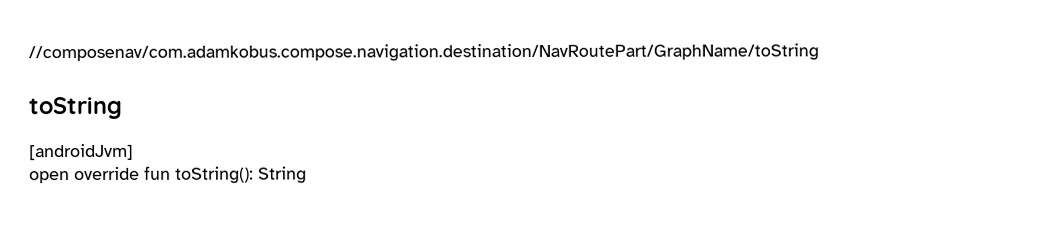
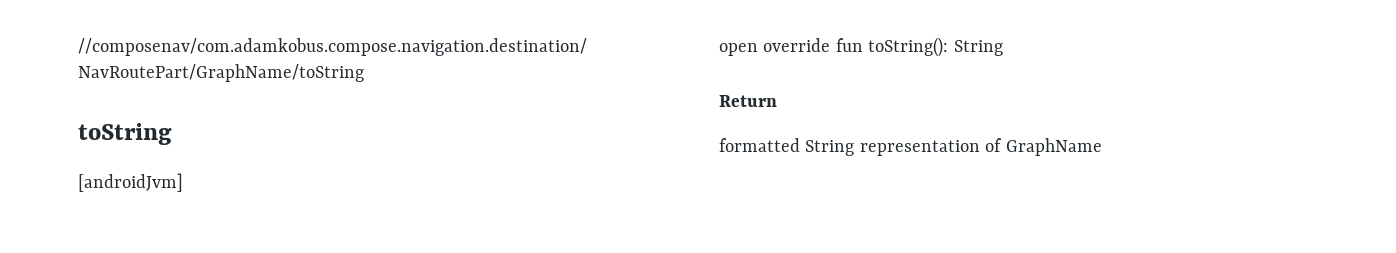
+ Return
+ formatted String representation of GraphName

